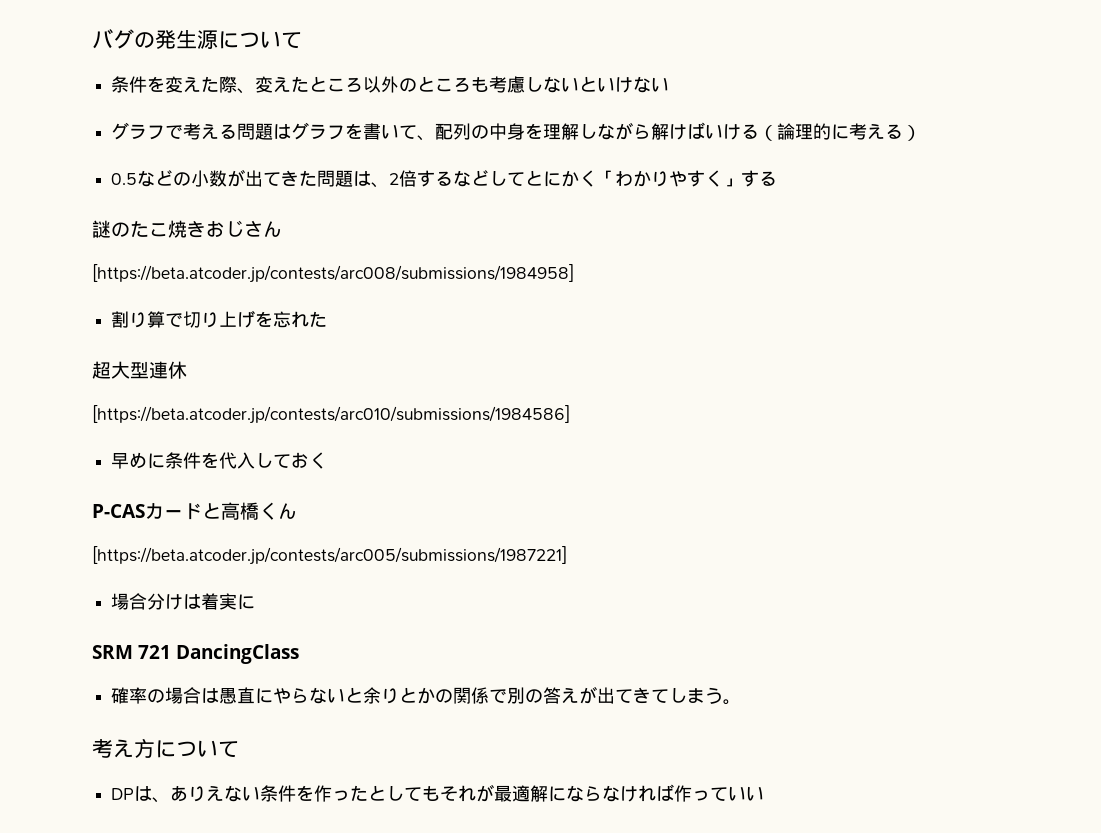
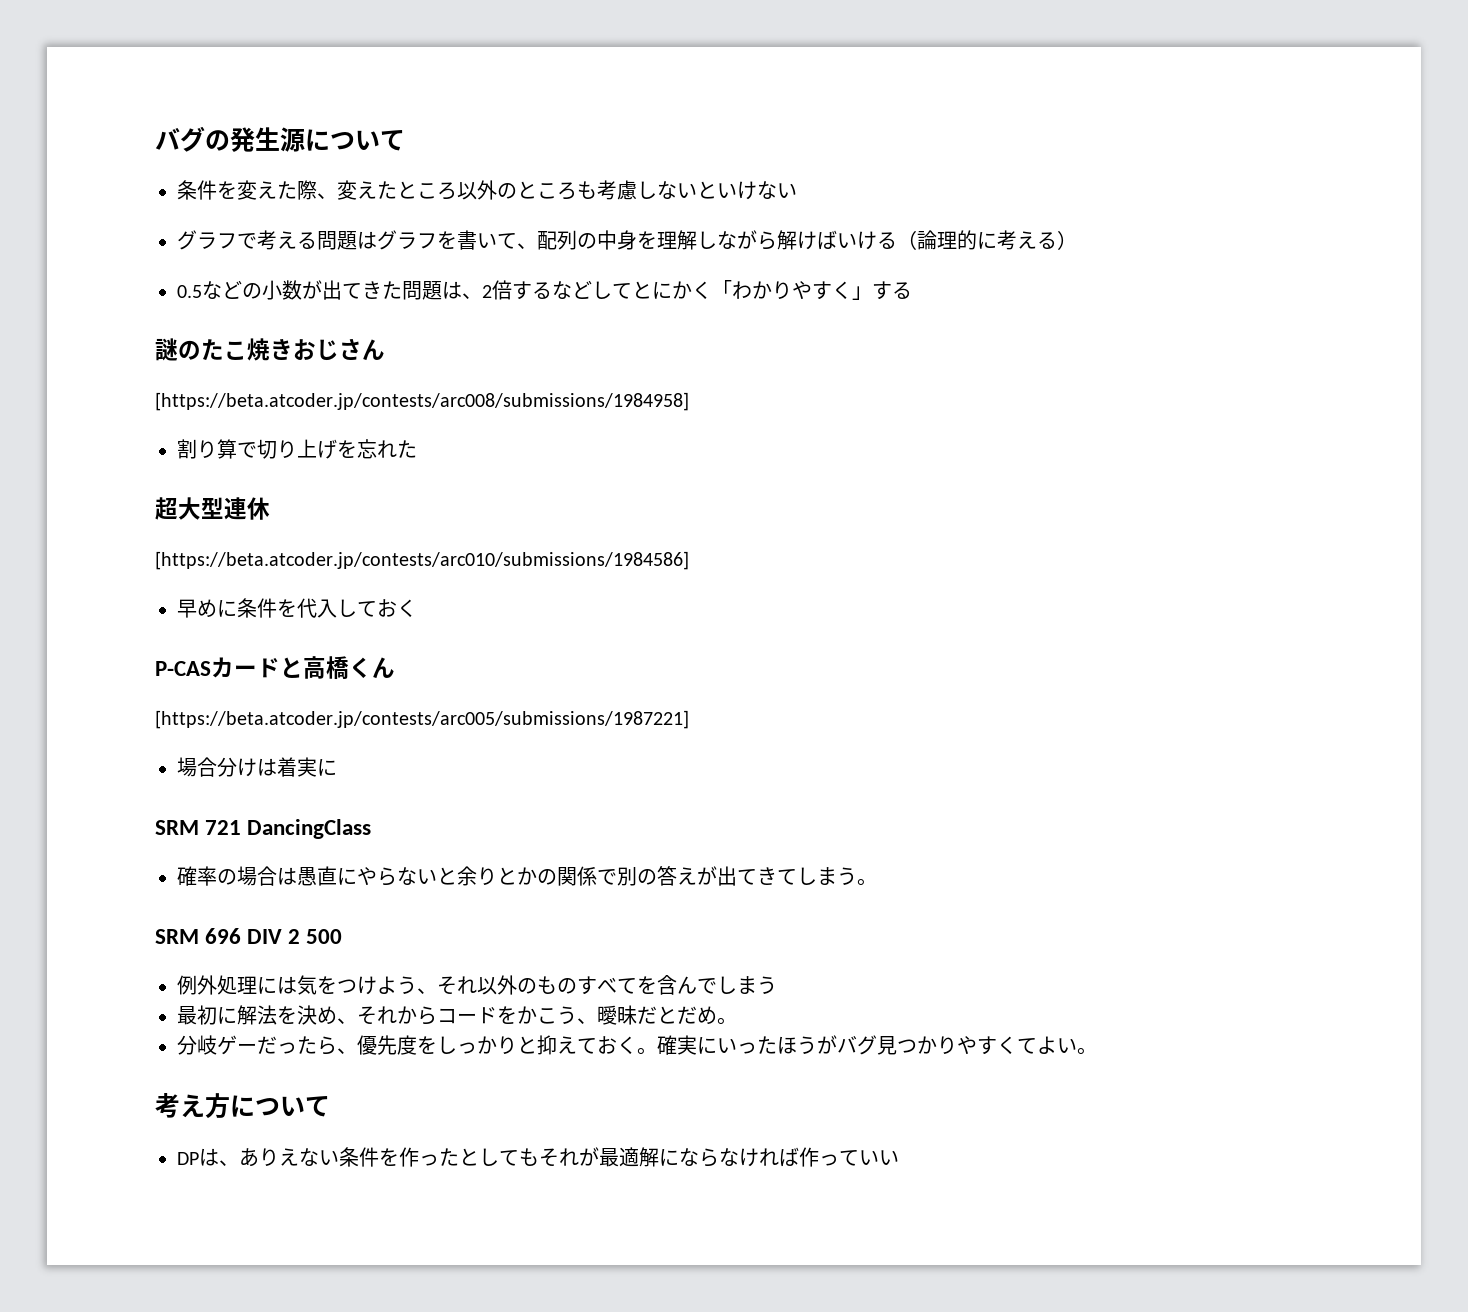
+ SRM 696 DIV 2 500
+ 例外処理には気をつけよう、それ以外のものすべてを含んでしまう
+ 最初に解法を決め、それからコードをかこう、曖昧だとだめ。
+ 分岐ゲーだったら、優先度をしっかりと抑えておく。確実にいったほうがバグ見つかりやすくてよい。

